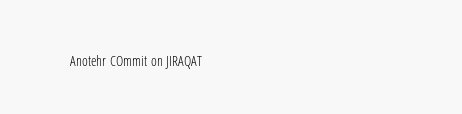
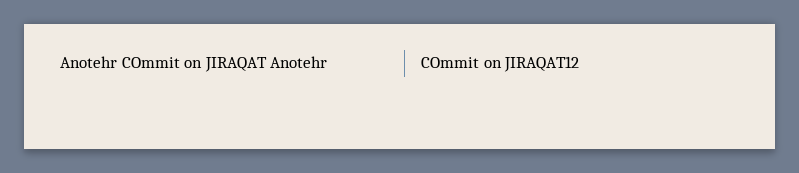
- Anotehr COmmit on JIRAQAT
+ Anotehr COmmit on JIRAQAT Anotehr COmmit on JIRAQAT12

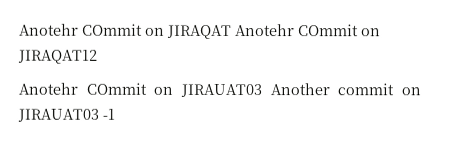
+ Anotehr COmmit on JIRAUAT03 Another commit on JIRAUAT03 -1

